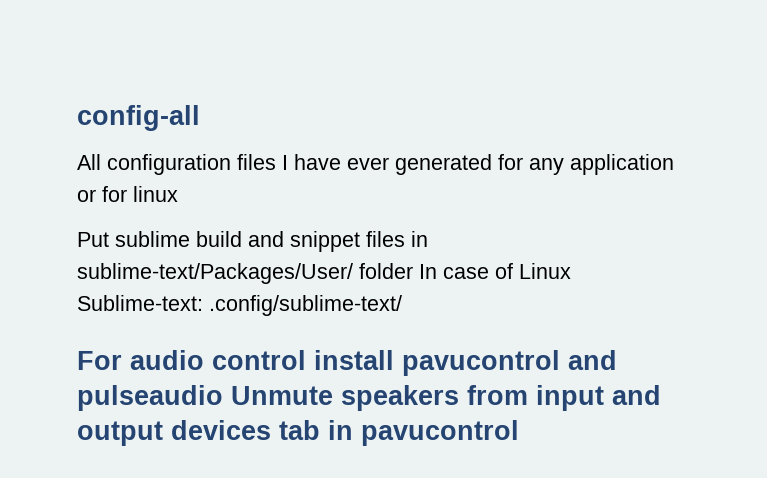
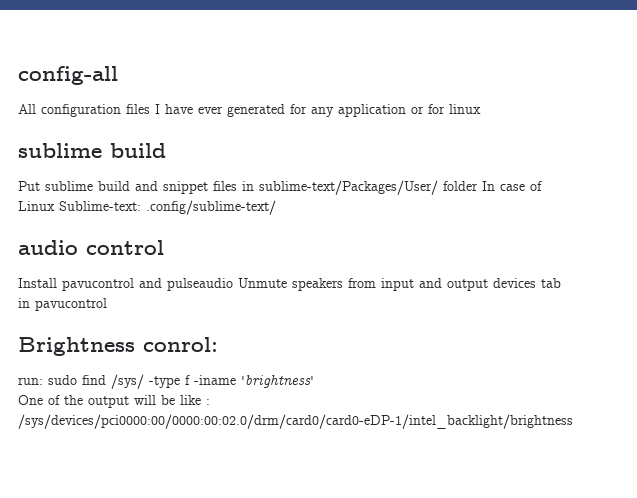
  All configuration files I have ever generated for any application or for linux
+ sublime build
- For audio control install pavucontrol and pulseaudio Unmute speakers from input and output devices tab in pavucontrol
+ audio control
+ Install pavucontrol and pulseaudio Unmute speakers from input and output devices tab in pavucontrol
+ Brightness conrol:
+ run: sudo find /sys/ -type f -iname 'brightness'
+ One of the output will be like : /sys/devices/pci0000:00/0000:00:02.0/drm/card0/card0-eDP-1/intel_backlight/brightness

